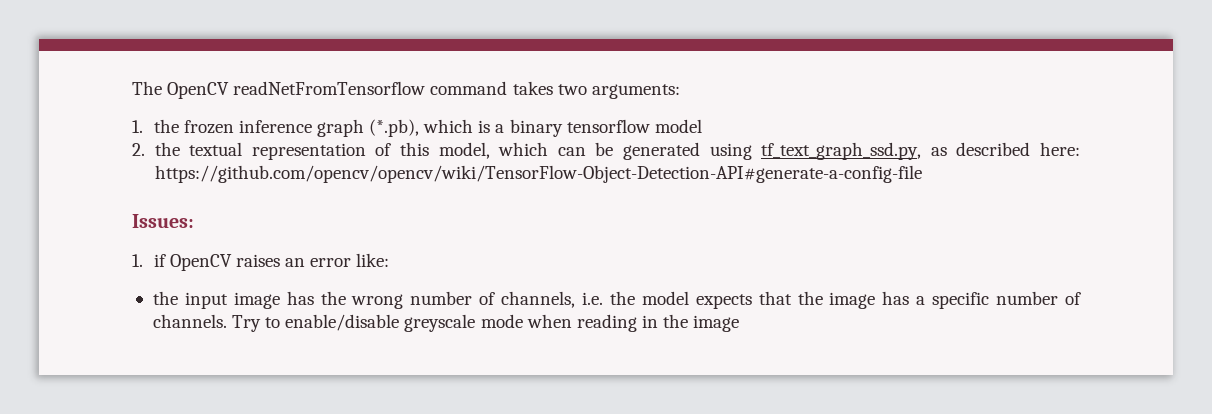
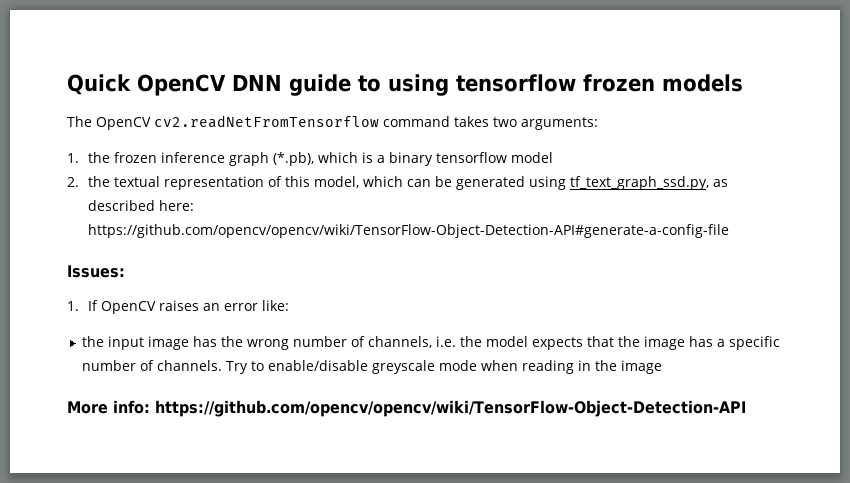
+ Quick OpenCV DNN guide to using tensorflow frozen models
- The OpenCV readNetFromTensorflow command takes two arguments:
+ The OpenCV cv2.readNetFromTensorflow command takes two arguments:
- 1. if OpenCV raises an error like:
+ 1. If OpenCV raises an error like:
+ More info: https://github.com/opencv/opencv/wiki/TensorFlow-Object-Detection-API

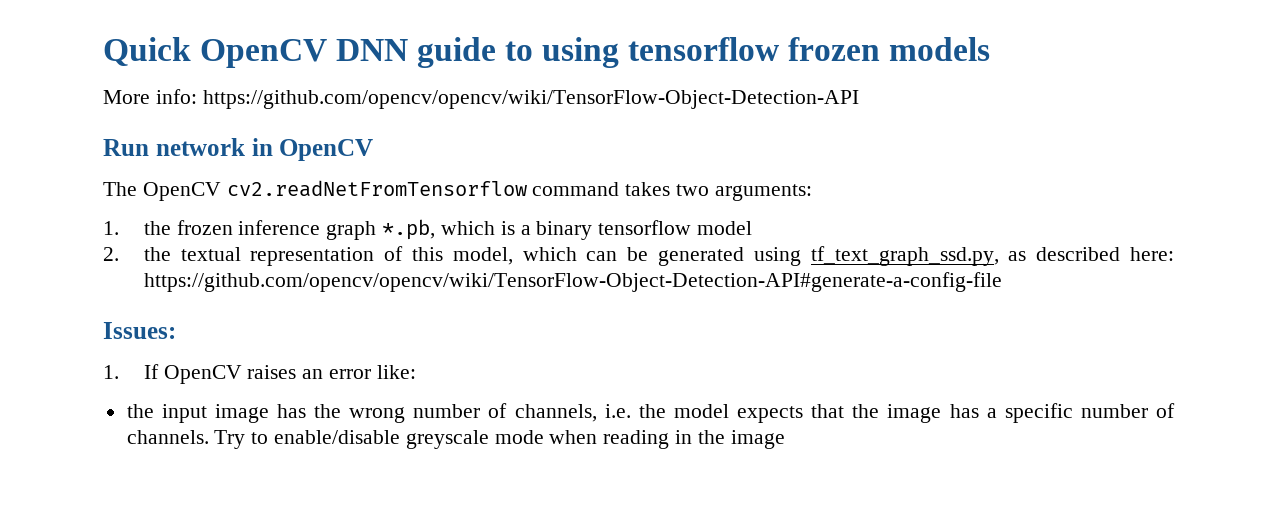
+ More info: https://github.com/opencv/opencv/wiki/TensorFlow-Object-Detection-API
+ Run network in OpenCV
- 1. the frozen inference graph (*.pb), which is a binary tensorflow model
+ 1. the frozen inference graph *.pb, which is a binary tensorflow model
- More info: https://github.com/opencv/opencv/wiki/TensorFlow-Object-Detection-API

